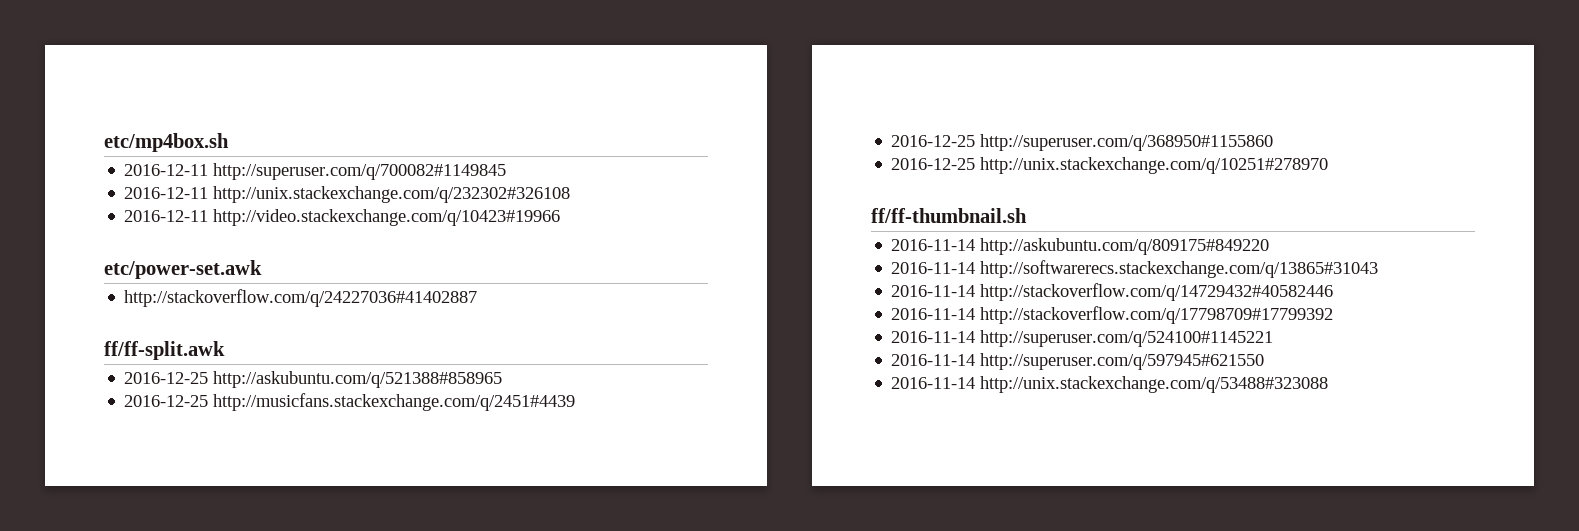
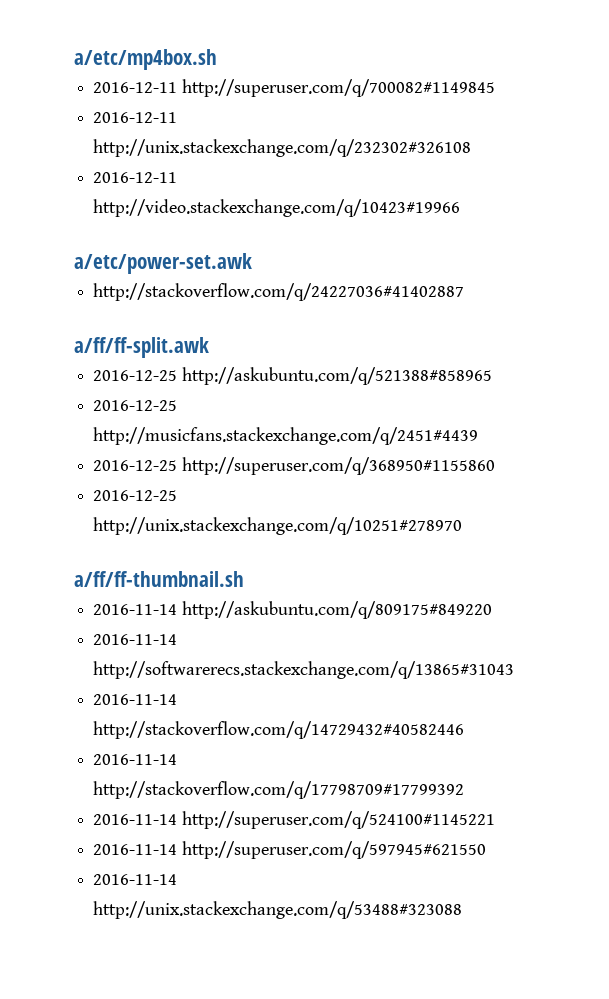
- etc/mp4box.sh
+ a/etc/mp4box.sh
- etc/power-set.awk
+ a/etc/power-set.awk
- ff/ff-split.awk
+ a/ff/ff-split.awk
- ff/ff-thumbnail.sh
+ a/ff/ff-thumbnail.sh

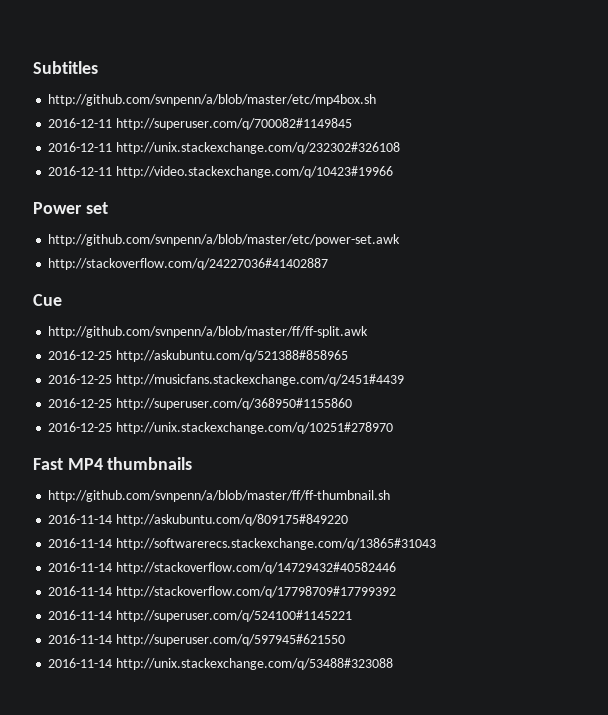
- a/etc/mp4box.sh
+ Subtitles
+ http://github.com/svnpenn/a/blob/master/etc/mp4box.sh
- a/etc/power-set.awk
+ Power set
+ http://github.com/svnpenn/a/blob/master/etc/power-set.awk
- a/ff/ff-split.awk
+ Cue
+ http://github.com/svnpenn/a/blob/master/ff/ff-split.awk
- a/ff/ff-thumbnail.sh
+ Fast MP4 thumbnails
+ http://github.com/svnpenn/a/blob/master/ff/ff-thumbnail.sh

